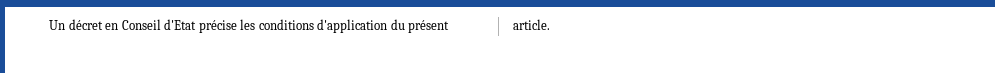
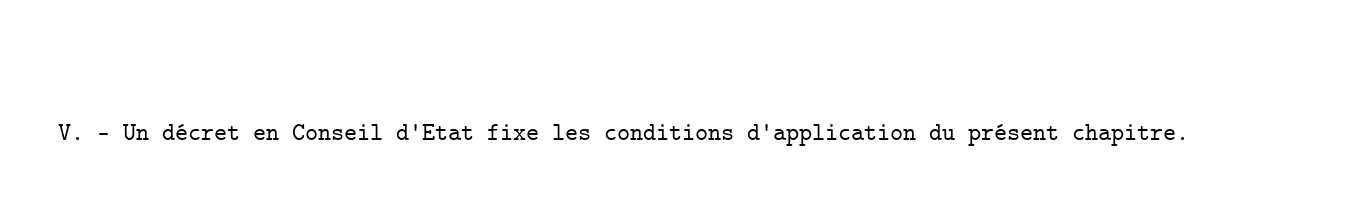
- Un décret en Conseil d'Etat précise les conditions d'application du présent article.
+ V. - Un décret en Conseil d'Etat fixe les conditions d'application du présent chapitre.

